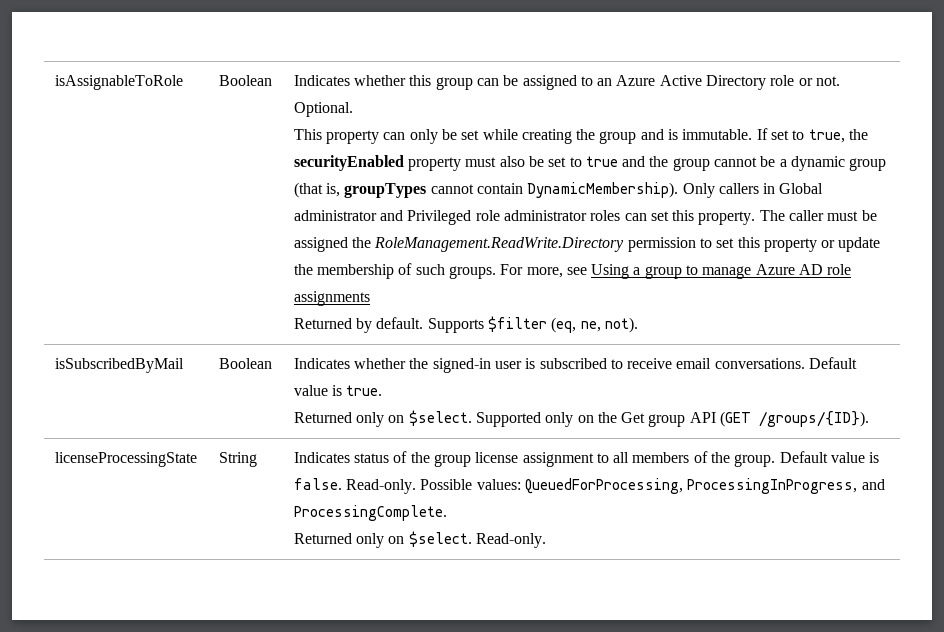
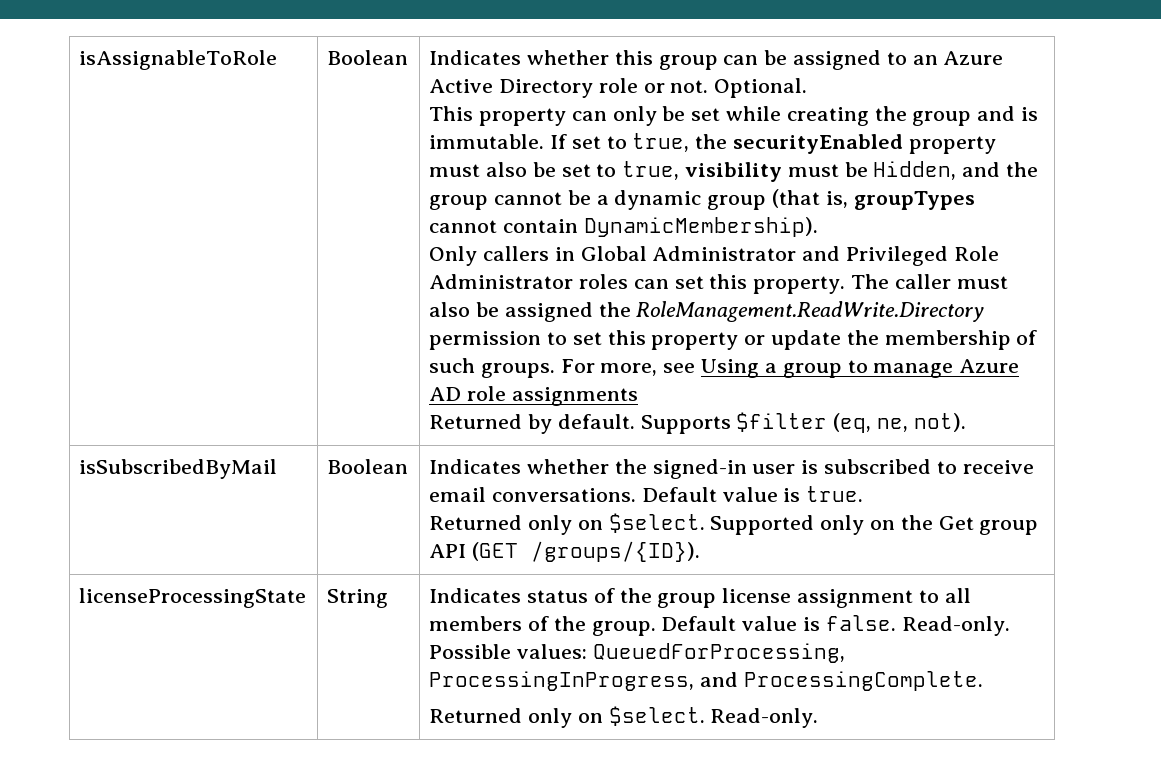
- If set to true, the securityEnabled property must also be set to true and the group cannot be a dynamic group (that is, groupTypes cannot contain DynamicMembership). Only callers in Global administrator and Privileged role administrator roles can set this property.
+ If set to true, the securityEnabled property must also be set to true, visibility must be Hidden, and the group cannot be a dynamic group (that is, groupTypes cannot contain DynamicMembership).
+ Only callers in Global Administrator and Privileged Role Administrator roles can set this property.
- The caller must be assigned the RoleManagement.ReadWrite.Directory permission to set this property or update the membership of such groups.
+ The caller must also be assigned the RoleManagement.ReadWrite.Directory permission to set this property or update the membership of such groups.

